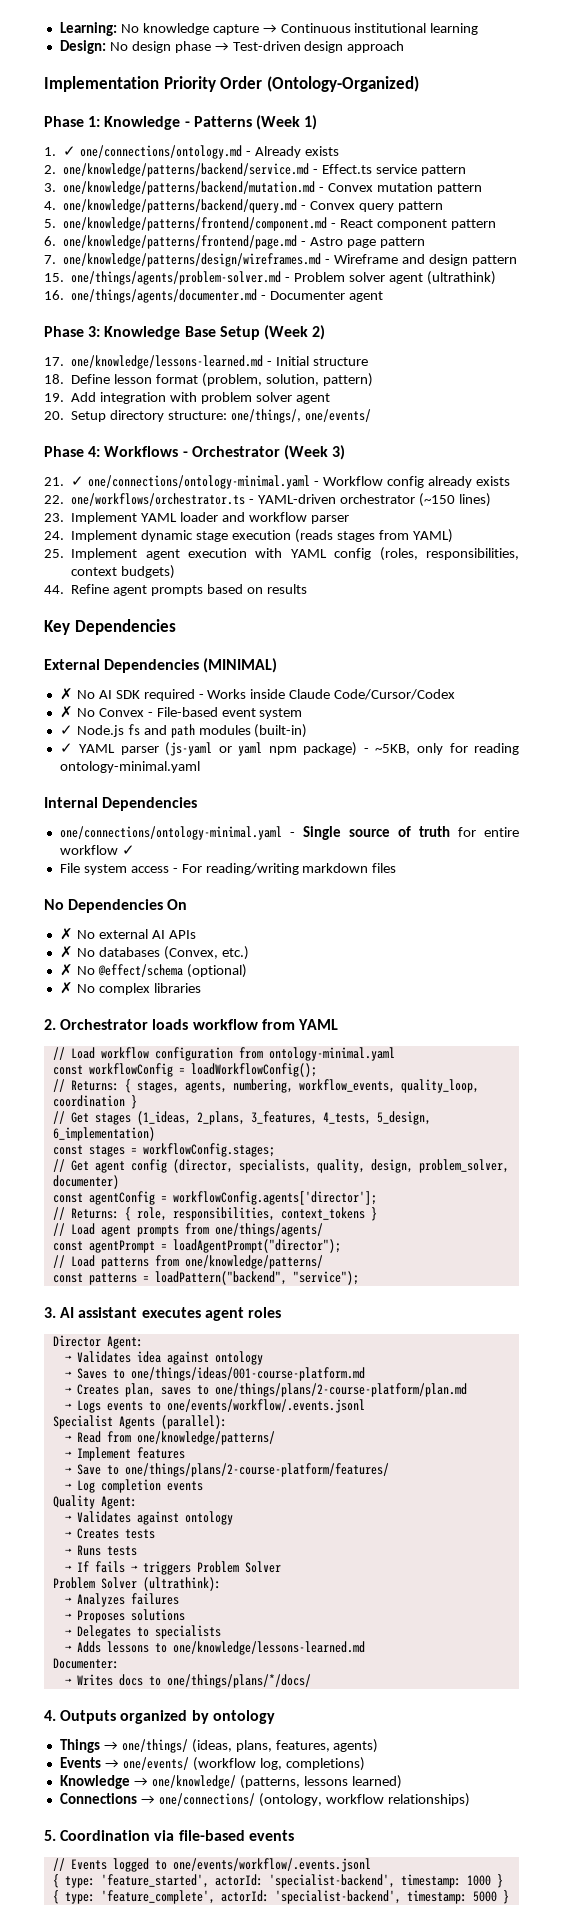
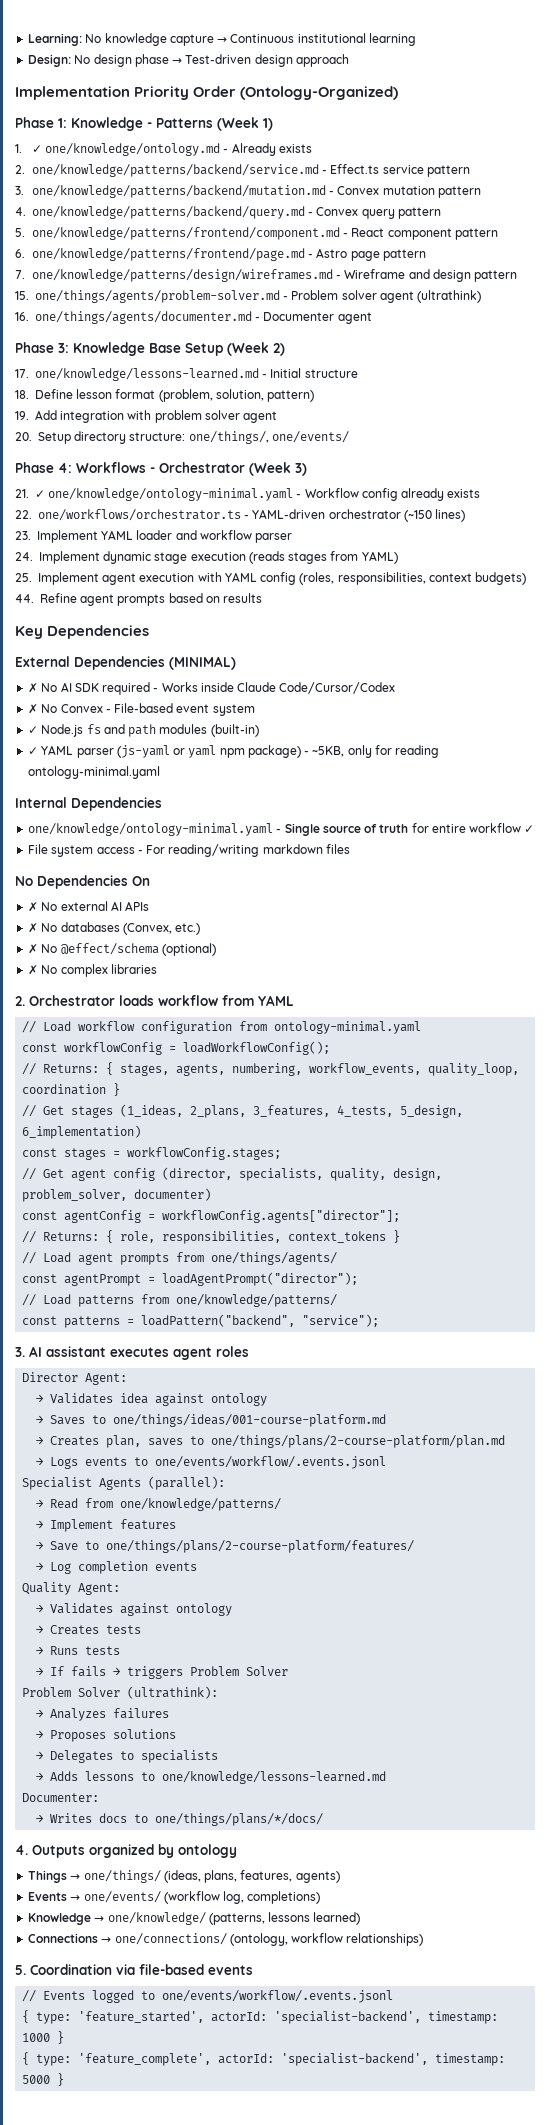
- 1. ✓ one/connections/ontology.md - Already exists
+ 1. ✓ one/knowledge/ontology.md - Already exists
- 21. ✓ one/connections/ontology-minimal.yaml - Workflow config already exists
+ 21. ✓ one/knowledge/ontology-minimal.yaml - Workflow config already exists
- one/connections/ontology-minimal.yaml - Single source of truth for entire workflow ✓
+ one/knowledge/ontology-minimal.yaml - Single source of truth for entire workflow ✓
- const agentConfig = workflowConfig.agents['director'];
+ const agentConfig = workflowConfig.agents["director"];

